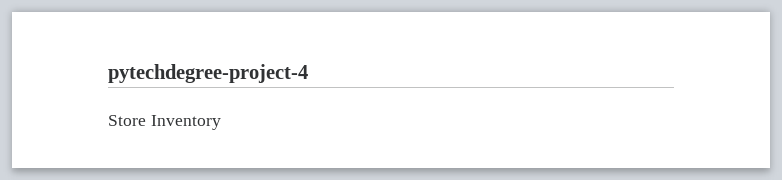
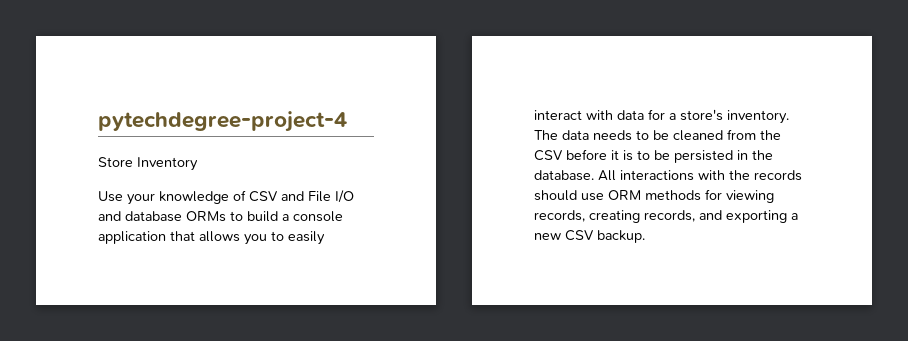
+ Use your knowledge of CSV and File I/O and database ORMs to build a console application that allows you to easily interact with data for a store's inventory. The data needs to be cleaned from the CSV before it is to be persisted in the database. All interactions with the records should use ORM methods for viewing records, creating records, and exporting a new CSV backup.

